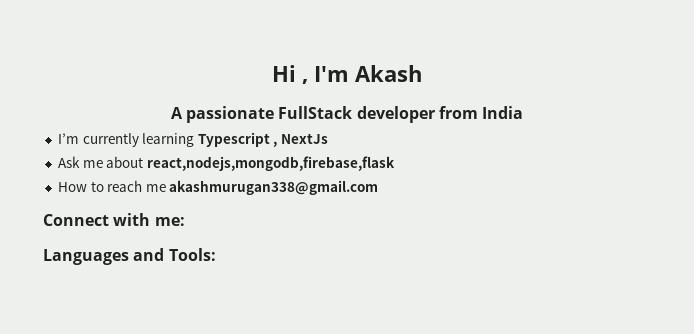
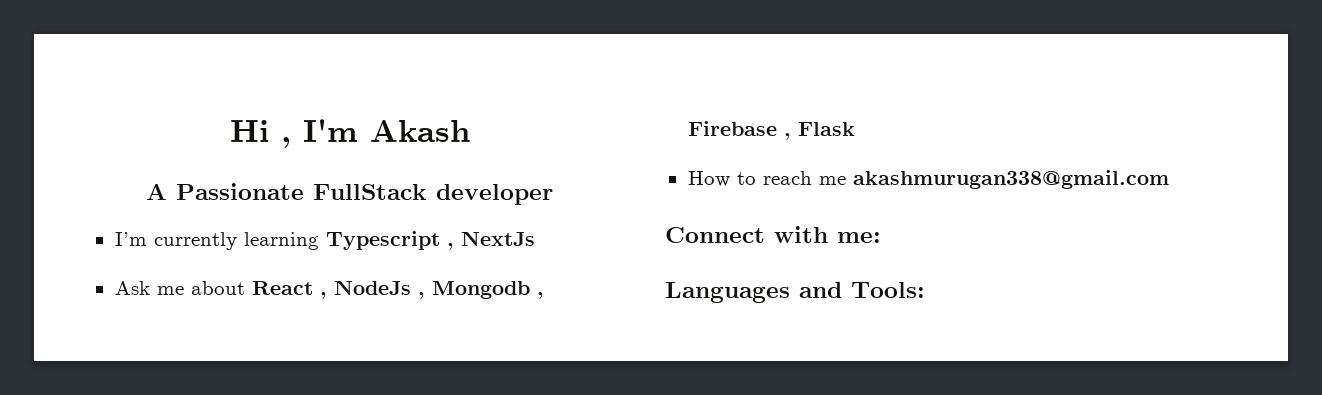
- A passionate FullStack developer from India
+ A Passionate FullStack developer
- Ask me about react,nodejs,mongodb,firebase,flask
+ Ask me about React , NodeJs , Mongodb , Firebase , Flask

